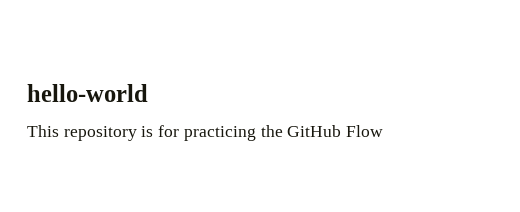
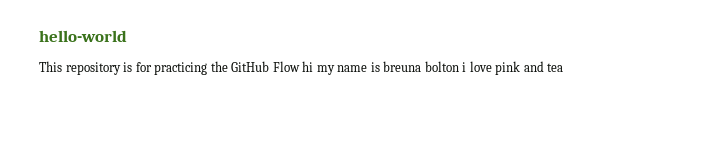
- This repository is for practicing the GitHub Flow
+ This repository is for practicing the GitHub Flow hi my name is breuna bolton i love pink and tea

